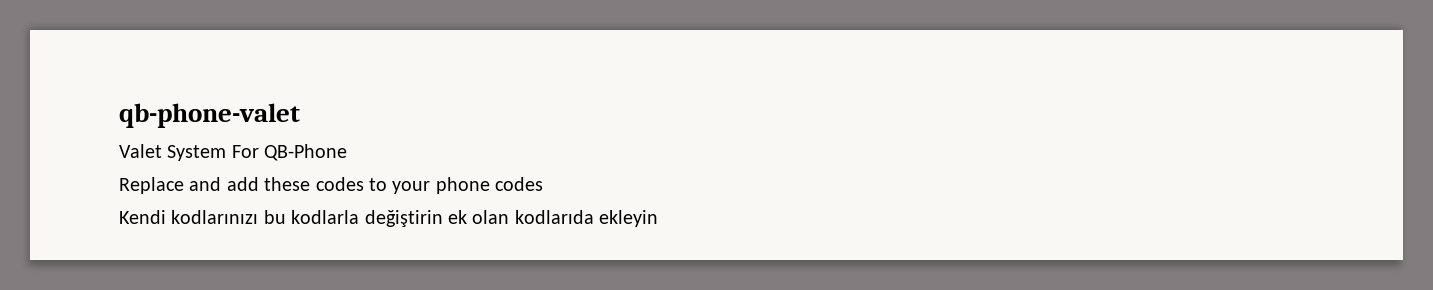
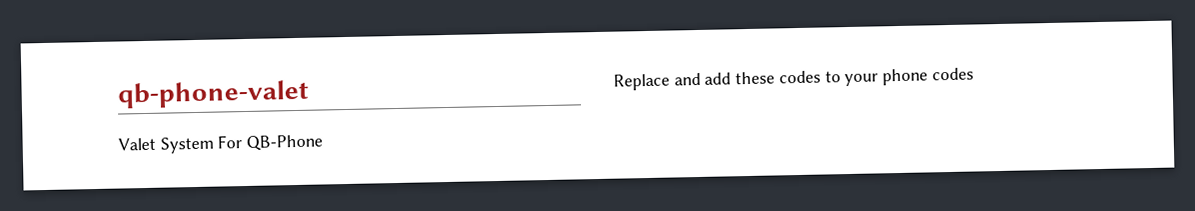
- Kendi kodlarınızı bu kodlarla değiştirin ek olan kodlarıda ekleyin

